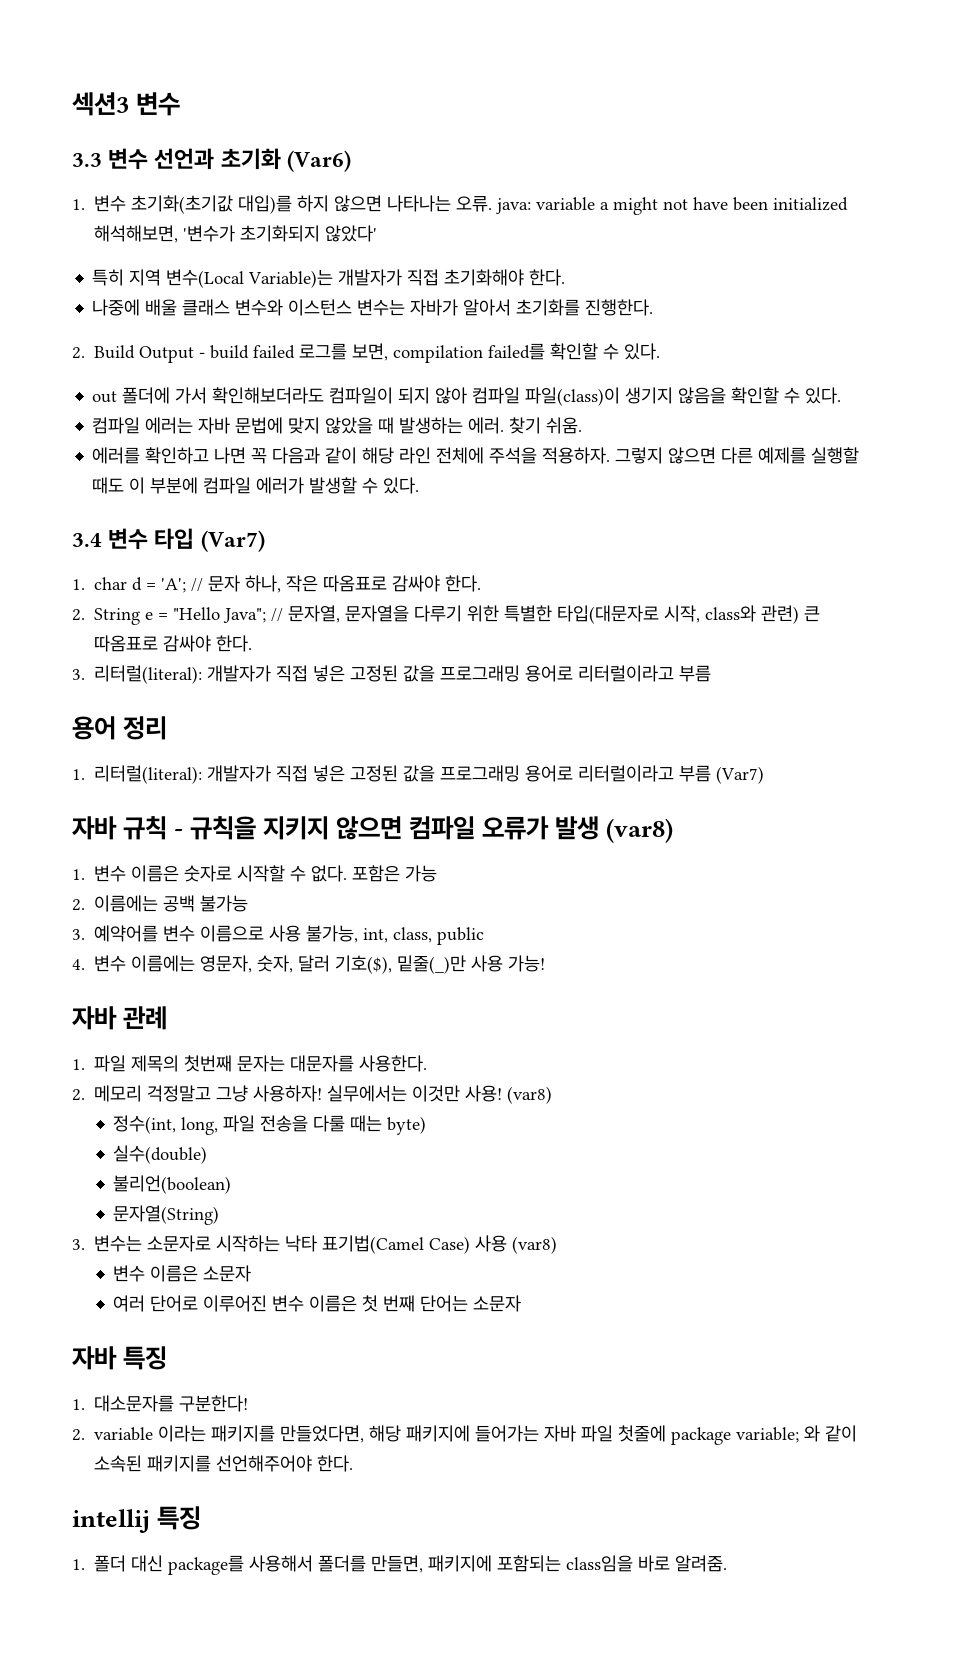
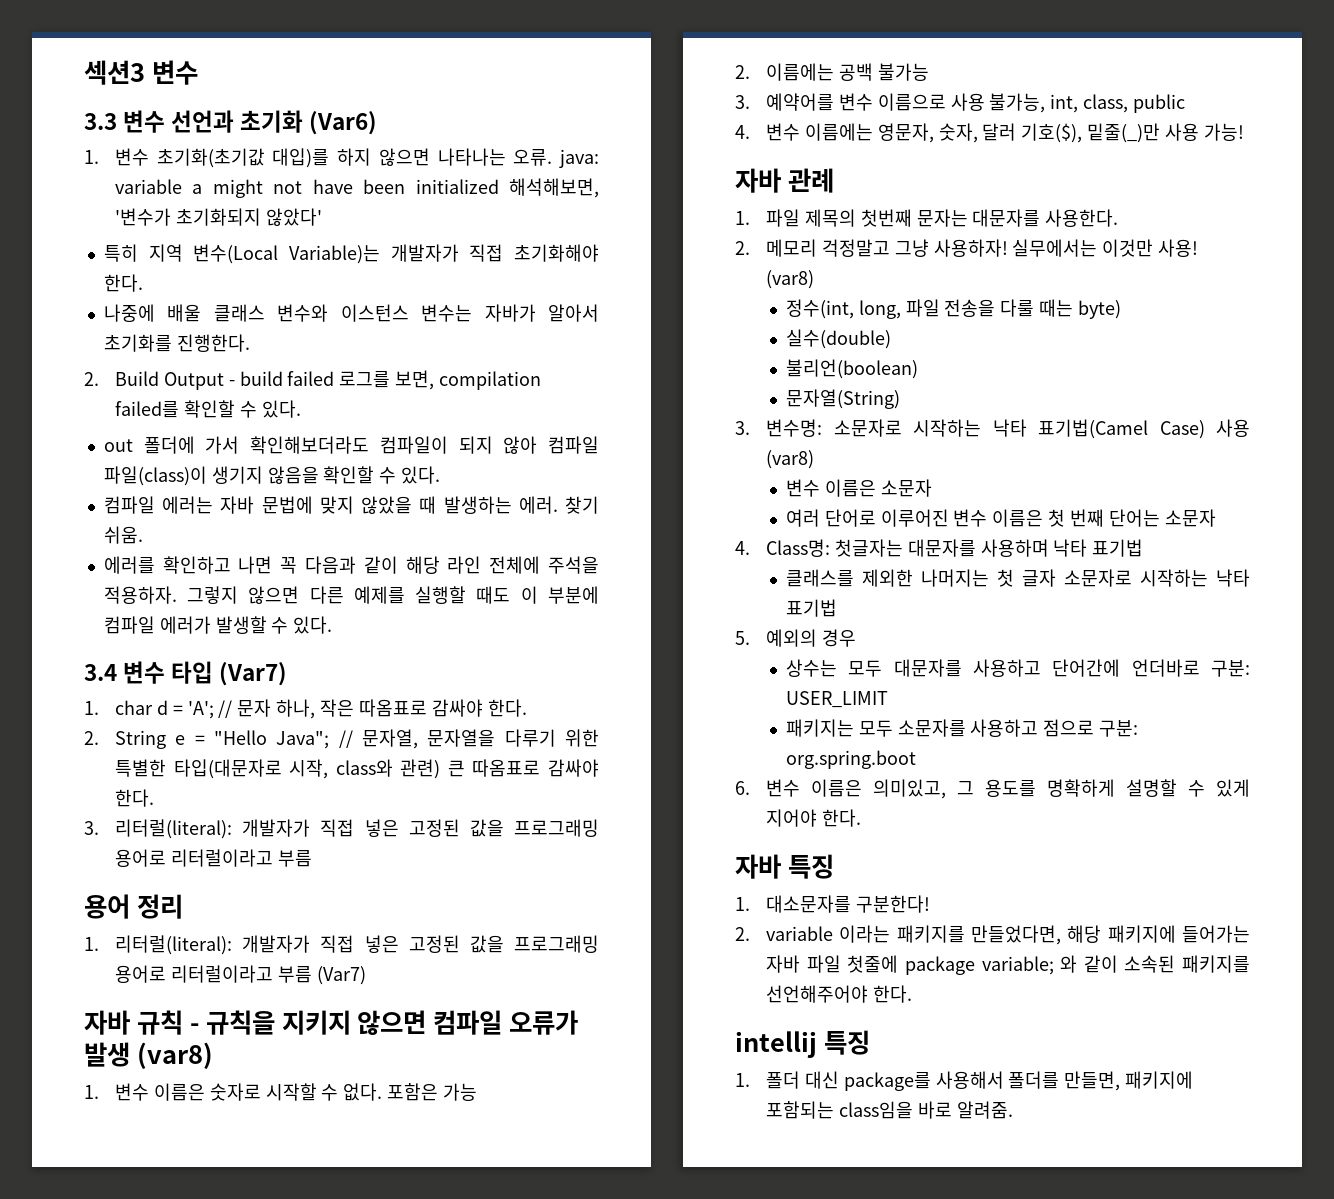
- 3. 변수는 소문자로 시작하는 낙타 표기법(Camel Case) 사용 (var8)
+ 3. 변수명: 소문자로 시작하는 낙타 표기법(Camel Case) 사용 (var8)
+ 4. Class명: 첫글자는 대문자를 사용하며 낙타 표기법
+ 클래스를 제외한 나머지는 첫 글자 소문자로 시작하는 낙타 표기법
+ 5. 예외의 경우
+ 상수는 모두 대문자를 사용하고 단어간에 언더바로 구분: USER_LIMIT
+ 패키지는 모두 소문자를 사용하고 점으로 구분: org.spring.boot
+ 6. 변수 이름은 의미있고, 그 용도를 명확하게 설명할 수 있게 지어야 한다.

